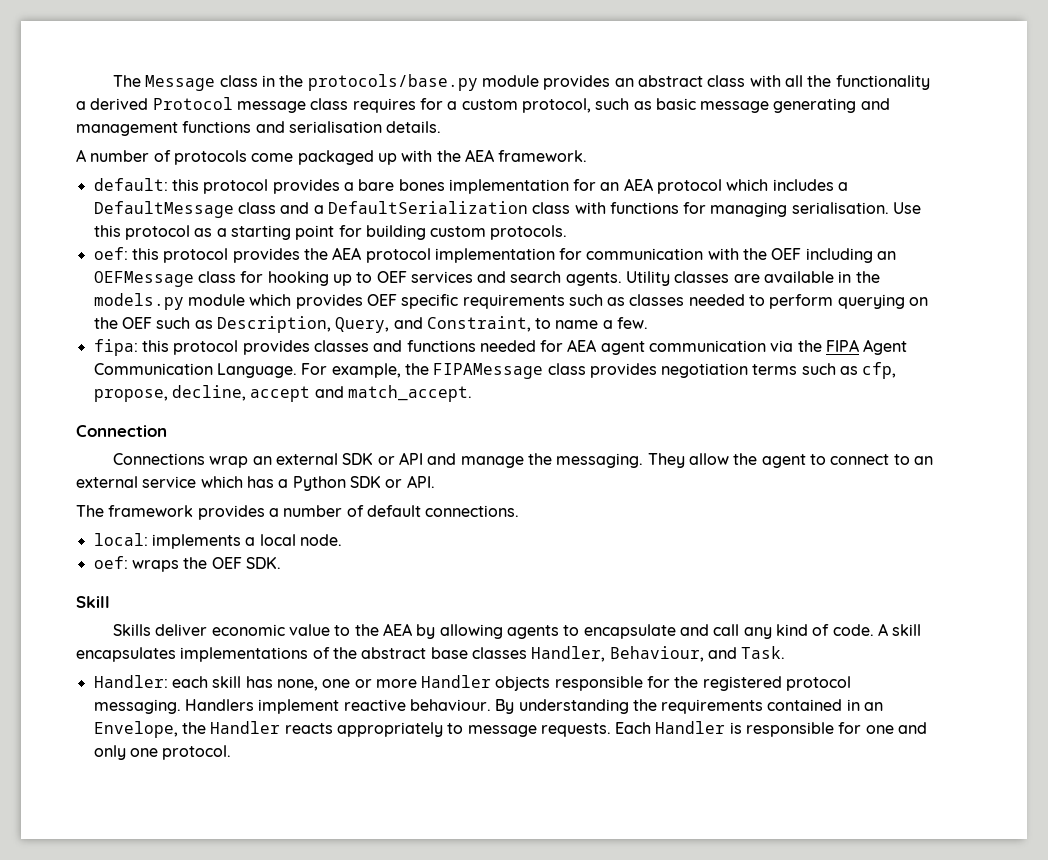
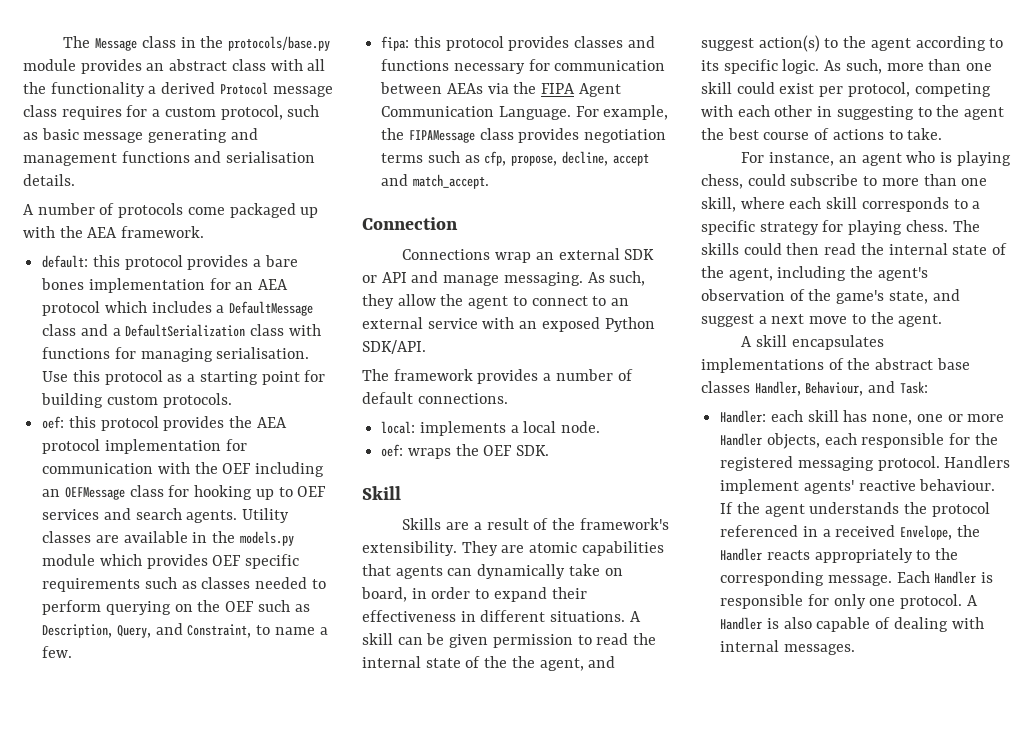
- fipa: this protocol provides classes and functions needed for AEA agent communication via the FIPA Agent Communication Language.
+ fipa: this protocol provides classes and functions necessary for communication between AEAs via the FIPA Agent Communication Language.
- Connections wrap an external SDK or API and manage the messaging. They allow the agent to connect to an external service which has a Python SDK or API.
+ Connections wrap an external SDK or API and manage messaging. As such, they allow the agent to connect to an external service with an exposed Python SDK/API.
- Skills deliver economic value to the AEA by allowing agents to encapsulate and call any kind of code. A skill encapsulates implementations of the abstract base classes Handler, Behaviour, and Task.
+ Skills are a result of the framework's extensibility. They are atomic capabilities that agents can dynamically take on board, in order to expand their effectiveness in different situations. A skill can be given permission to read the internal state of the the agent, and suggest action(s) to the agent according to its specific logic. As such, more than one skill could exist per protocol, competing with each other in suggesting to the agent the best course of actions to take.
+ For instance, an agent who is playing chess, could subscribe to more than one skill, where each skill corresponds to a specific strategy for playing chess. The skills could then read the internal state of the agent, including the agent's observation of the game's state, and suggest a next move to the agent.
+ A skill encapsulates implementations of the abstract base classes Handler, Behaviour, and Task:
- Handler: each skill has none, one or more Handler objects responsible for the registered protocol messaging.
+ Handler: each skill has none, one or more Handler objects, each responsible for the registered messaging protocol.
- Handlers implement reactive behaviour.
+ Handlers implement agents' reactive behaviour.
- By understanding the requirements contained in an Envelope, the Handler reacts appropriately to message requests.
+ If the agent understands the protocol referenced in a received Envelope, the Handler reacts appropriately to the corresponding message.
- Each Handler is responsible for one and only one protocol.
+ Each Handler is responsible for only one protocol.
+ A Handler is also capable of dealing with internal messages.

